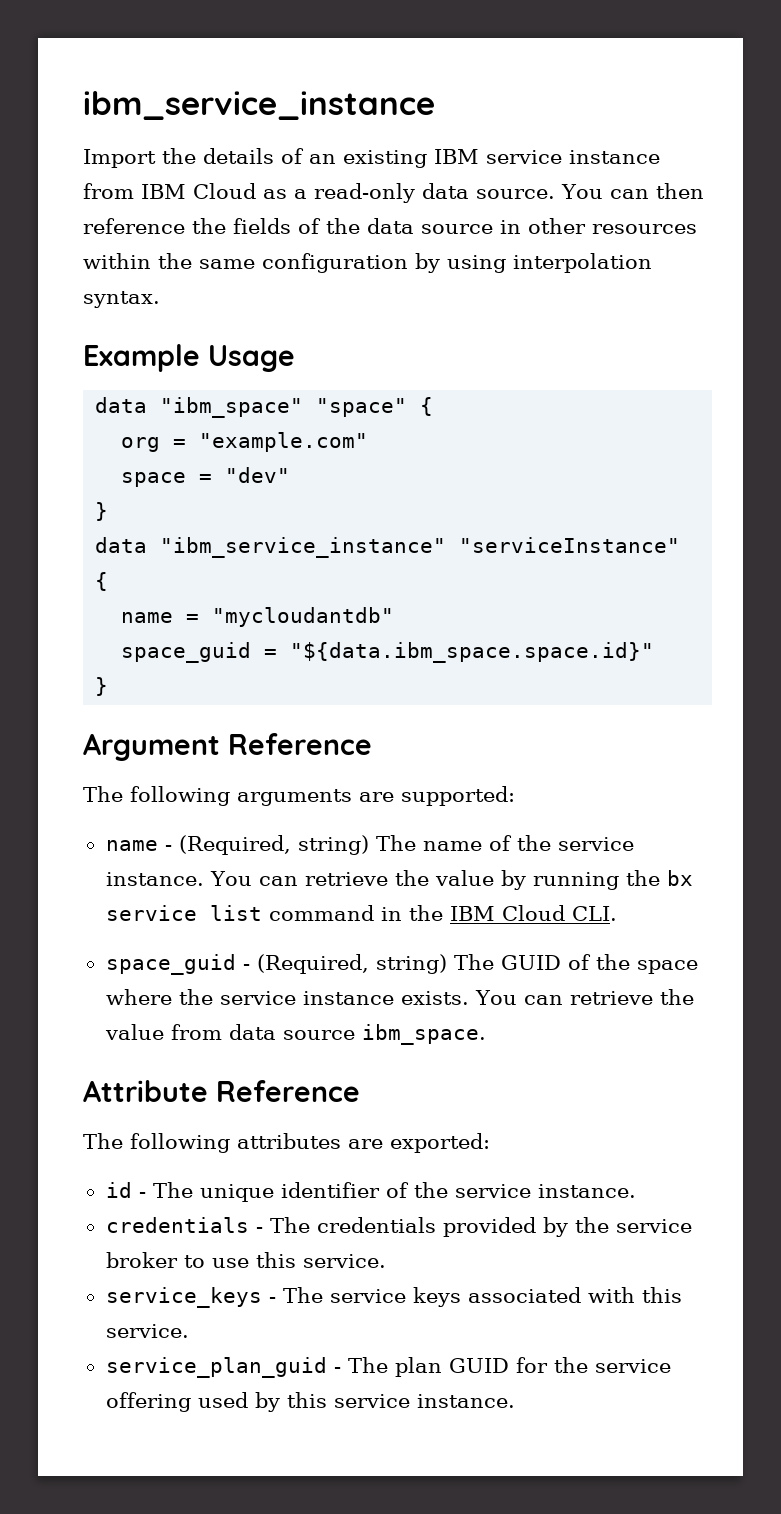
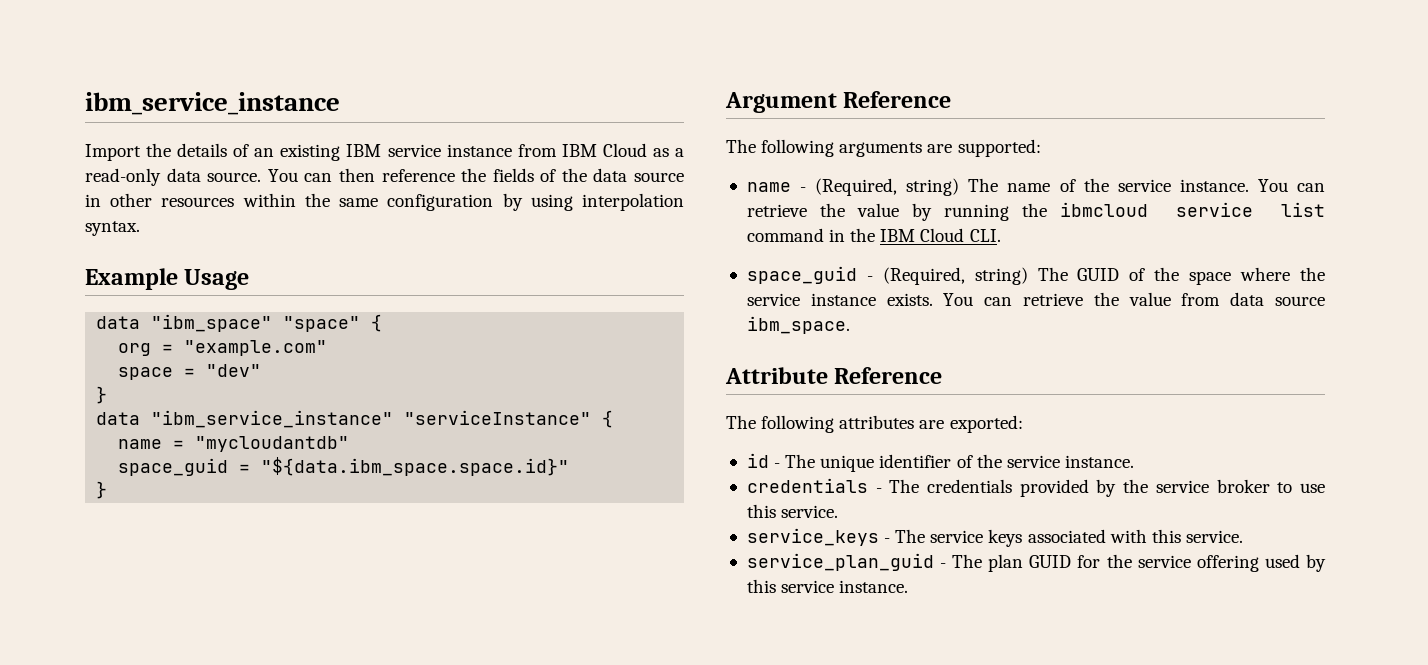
- You can retrieve the value by running the bx service list command in the IBM Cloud CLI.
+ You can retrieve the value by running the ibmcloud service list command in the IBM Cloud CLI.

